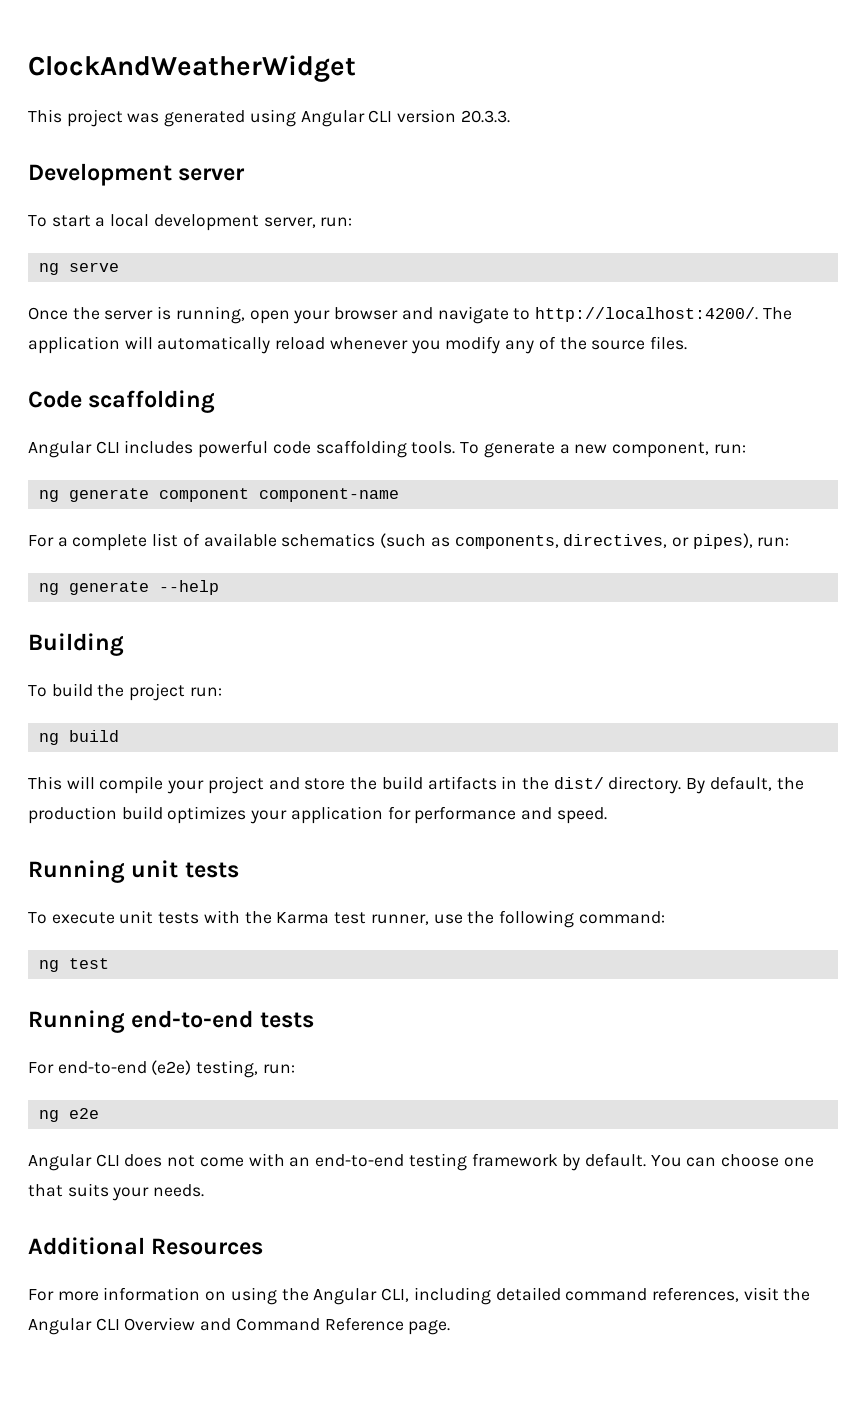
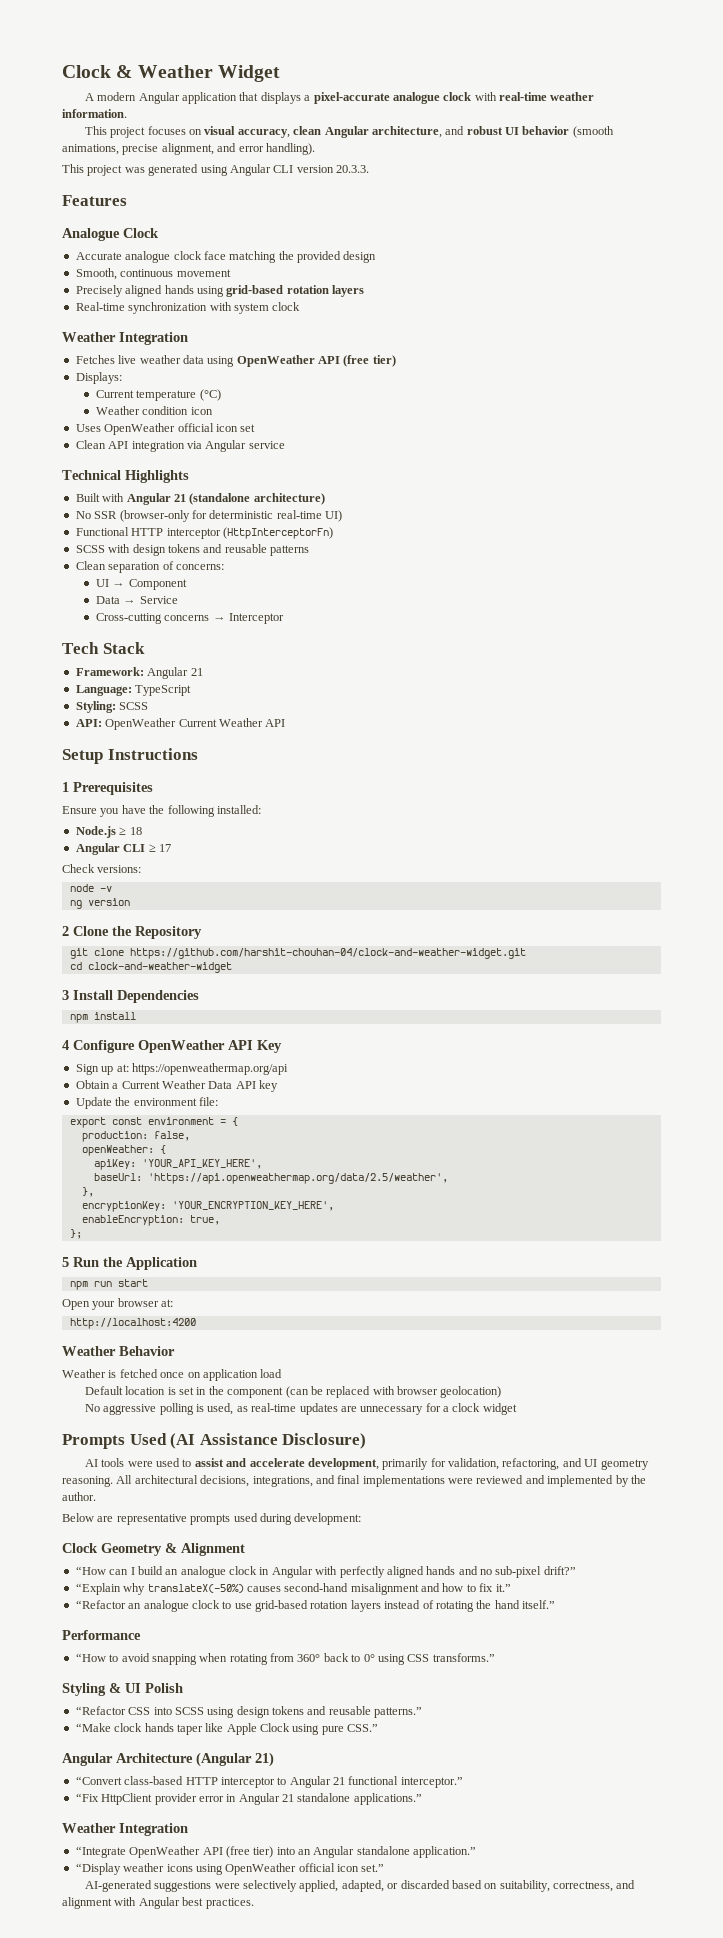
- ClockAndWeatherWidget
+ Clock & Weather Widget
+ A modern Angular application that displays a pixel-accurate analogue clock with real-time weather information.
+ This project focuses on visual accuracy, clean Angular architecture, and robust UI behavior (smooth animations, precise alignment, and error handling).
- Development server
- To start a local development server, run:
- ng serve
- Once the server is running, open your browser and navigate to http://localhost:4200/. The application will automatically reload whenever you modify any of the source files.
- Code scaffolding
- Angular CLI includes powerful code scaffolding tools. To generate a new component, run:
- ng generate component component-name
- For a complete list of available schematics (such as components, directives, or pipes), run:
- ng generate --help
- Building
- To build the project run:
- ng build
- This will compile your project and store the build artifacts in the dist/ directory. By default, the production build optimizes your application for performance and speed.
- Running unit tests
- To execute unit tests with the Karma test runner, use the following command:
- ng test
- Running end-to-end tests
- For end-to-end (e2e) testing, run:
- ng e2e
- Angular CLI does not come with an end-to-end testing framework by default. You can choose one that suits your needs.
- Additional Resources
- For more information on using the Angular CLI, including detailed command references, visit the Angular CLI Overview and Command Reference page.
+ Features
+ Analogue Clock
+ Accurate analogue clock face matching the provided design
+ Smooth, continuous movement
+ Precisely aligned hands using grid-based rotation layers
+ Real-time synchronization with system clock
+ Weather Integration
+ Fetches live weather data using OpenWeather API (free tier)
+ Displays:
+ Current temperature (°C)
+ Weather condition icon
+ Uses OpenWeather official icon set
+ Clean API integration via Angular service
+ Technical Highlights
+ Built with Angular 21 (standalone architecture)
+ No SSR (browser-only for deterministic real-time UI)
+ Functional HTTP interceptor (HttpInterceptorFn)
+ SCSS with design tokens and reusable patterns
+ Clean separation of concerns:
+ UI → Component
+ Data → Service
+ Cross-cutting concerns → Interceptor
+ Tech Stack
+ Framework: Angular 21
+ Language: TypeScript
+ Styling: SCSS
+ API: OpenWeather Current Weather API
+ Setup Instructions
+ 1 Prerequisites
+ Ensure you have the following installed:
+ Node.js ≥ 18
+ Angular CLI ≥ 17
+ Check versions:
+ node -v
+ ng version
+ 2 Clone the Repository
+ git clone https://github.com/harshit-chouhan-04/clock-and-weather-widget.git
+ cd clock-and-weather-widget
+ 3 Install Dependencies
+ npm install
+ 4 Configure OpenWeather API Key
+ Sign up at: https://openweathermap.org/api
+ Obtain a Current Weather Data API key
+ Update the environment file:
+ export const environment = {
+ production: false,
+ openWeather: {
+ apiKey: 'YOUR_API_KEY_HERE',
+ baseUrl: 'https://api.openweathermap.org/data/2.5/weather',
+ },
+ encryptionKey: 'YOUR_ENCRYPTION_KEY_HERE',
+ enableEncryption: true,
+ };
+ 5 Run the Application
+ npm run start
+ Open your browser at:
+ http://localhost:4200
+ Weather Behavior
+ Weather is fetched once on application load
+ Default location is set in the component (can be replaced with browser geolocation)
+ No aggressive polling is used, as real-time updates are unnecessary for a clock widget
+ Prompts Used (AI Assistance Disclosure)
+ AI tools were used to assist and accelerate development, primarily for validation, refactoring, and UI geometry reasoning. All architectural decisions, integrations, and final implementations were reviewed and implemented by the author.
+ Below are representative prompts used during development:
+ Clock Geometry & Alignment
+ “How can I build an analogue clock in Angular with perfectly aligned hands and no sub-pixel drift?”
+ “Explain why translateX(-50%) causes second-hand misalignment and how to fix it.”
+ “Refactor an analogue clock to use grid-based rotation layers instead of rotating the hand itself.”
+ Performance
+ “How to avoid snapping when rotating from 360° back to 0° using CSS transforms.”
+ Styling & UI Polish
+ “Refactor CSS into SCSS using design tokens and reusable patterns.”
+ “Make clock hands taper like Apple Clock using pure CSS.”
+ Angular Architecture (Angular 21)
+ “Convert class-based HTTP interceptor to Angular 21 functional interceptor.”
+ “Fix HttpClient provider error in Angular 21 standalone applications.”
+ Weather Integration
+ “Integrate OpenWeather API (free tier) into an Angular standalone application.”
+ “Display weather icons using OpenWeather official icon set.”
+ AI-generated suggestions were selectively applied, adapted, or discarded based on suitability, correctness, and alignment with Angular best practices.

